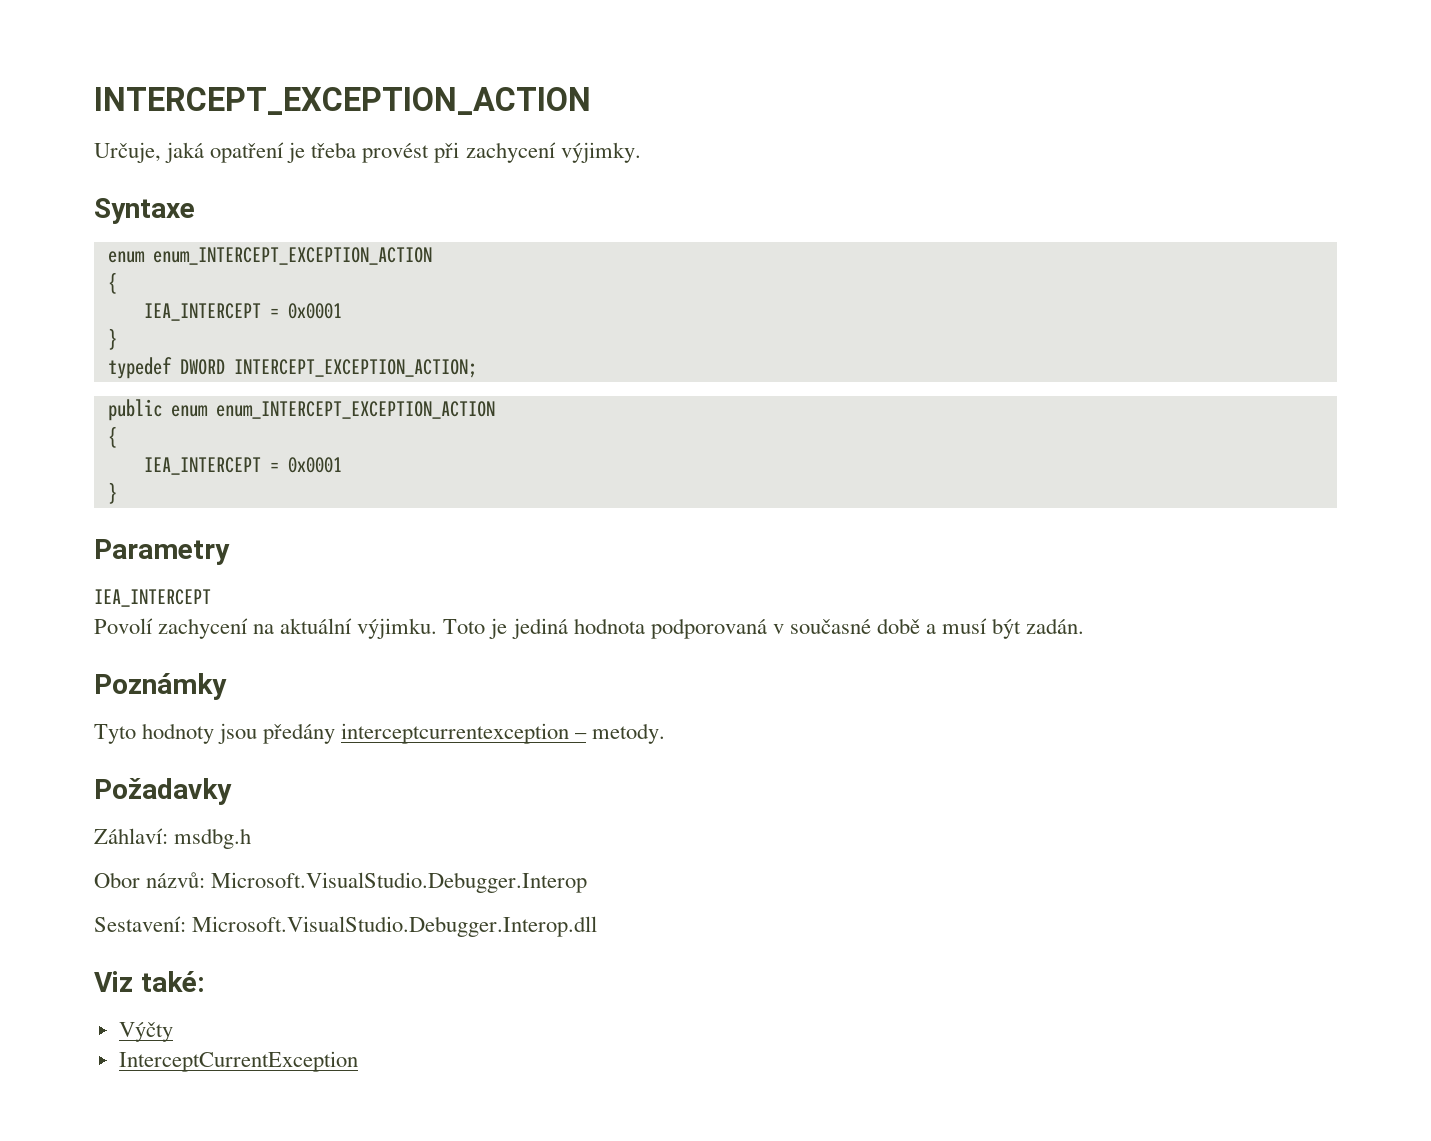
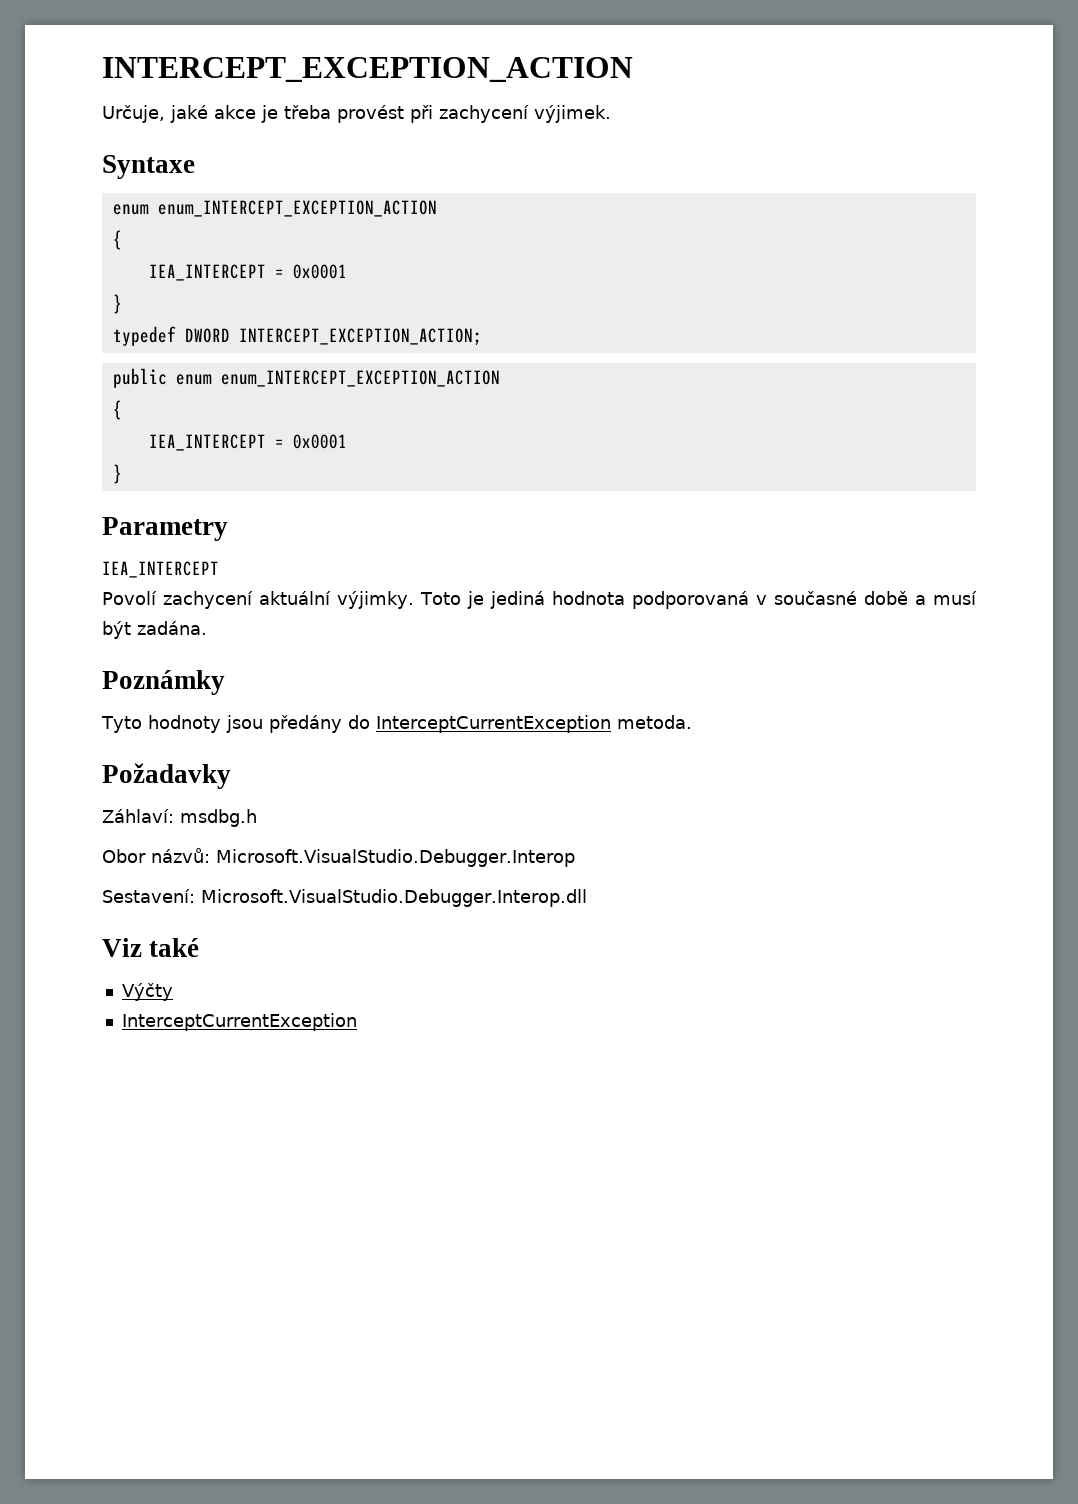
- Určuje, jaká opatření je třeba provést při zachycení výjimky.
+ Určuje, jaké akce je třeba provést při zachycení výjimek.
- Povolí zachycení na aktuální výjimku.
+ Povolí zachycení aktuální výjimky.
- Toto je jediná hodnota podporovaná v současné době a musí být zadán.
+ Toto je jediná hodnota podporovaná v současné době a musí být zadána.
- Tyto hodnoty jsou předány interceptcurrentexception – metody.
+ Tyto hodnoty jsou předány do InterceptCurrentException metoda.
- Viz také:
+ Viz také

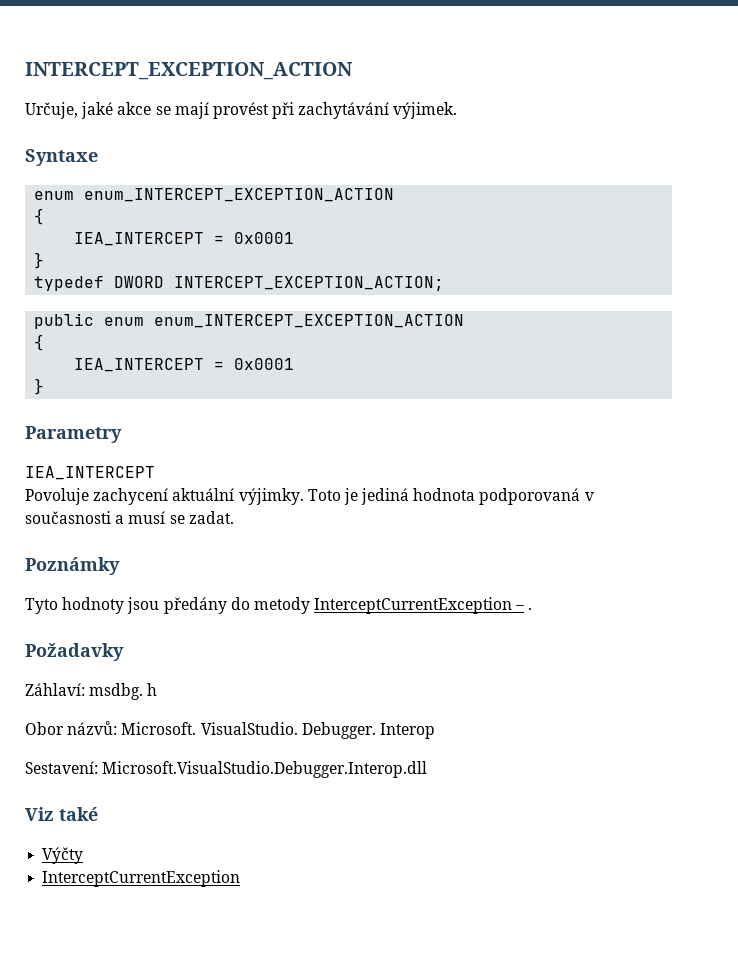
- Určuje, jaké akce je třeba provést při zachycení výjimek.
+ Určuje, jaké akce se mají provést při zachytávání výjimek.
- Povolí zachycení aktuální výjimky.
+ Povoluje zachycení aktuální výjimky.
- Toto je jediná hodnota podporovaná v současné době a musí být zadána.
+ Toto je jediná hodnota podporovaná v současnosti a musí se zadat.
- Tyto hodnoty jsou předány do InterceptCurrentException metoda.
+ Tyto hodnoty jsou předány do metody InterceptCurrentException – .
- Záhlaví: msdbg.h
+ Záhlaví: msdbg. h
- Obor názvů: Microsoft.VisualStudio.Debugger.Interop
+ Obor názvů: Microsoft. VisualStudio. Debugger. Interop

